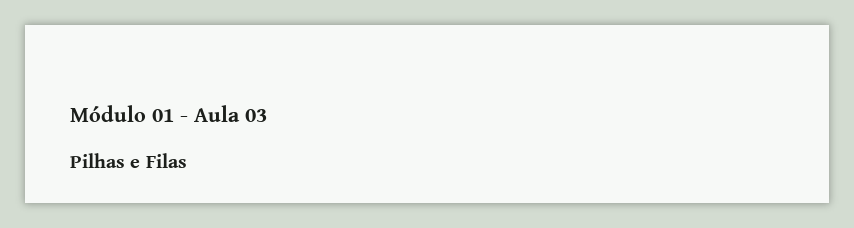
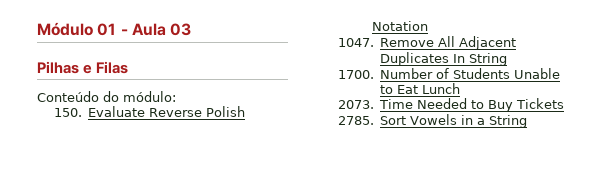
+ Conteúdo do módulo:
+ 150. Evaluate Reverse Polish Notation
+ 1047. Remove All Adjacent Duplicates In String
+ 1700. Number of Students Unable to Eat Lunch
+ 2073. Time Needed to Buy Tickets
+ 2785. Sort Vowels in a String

